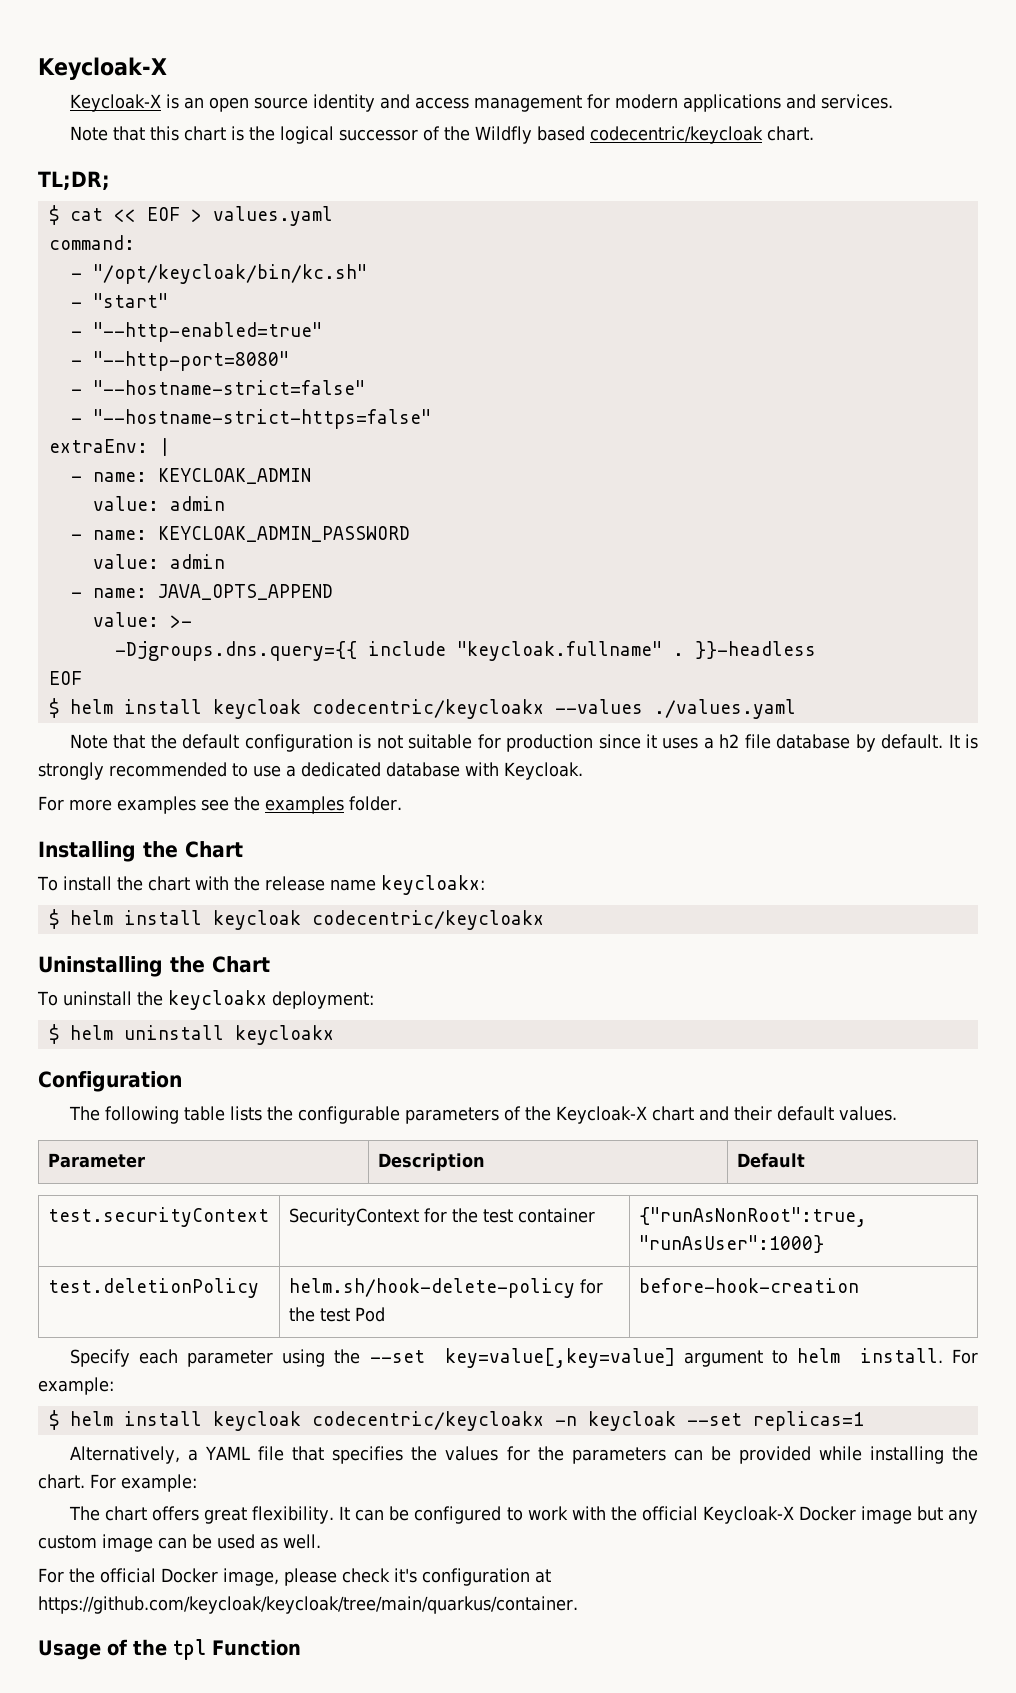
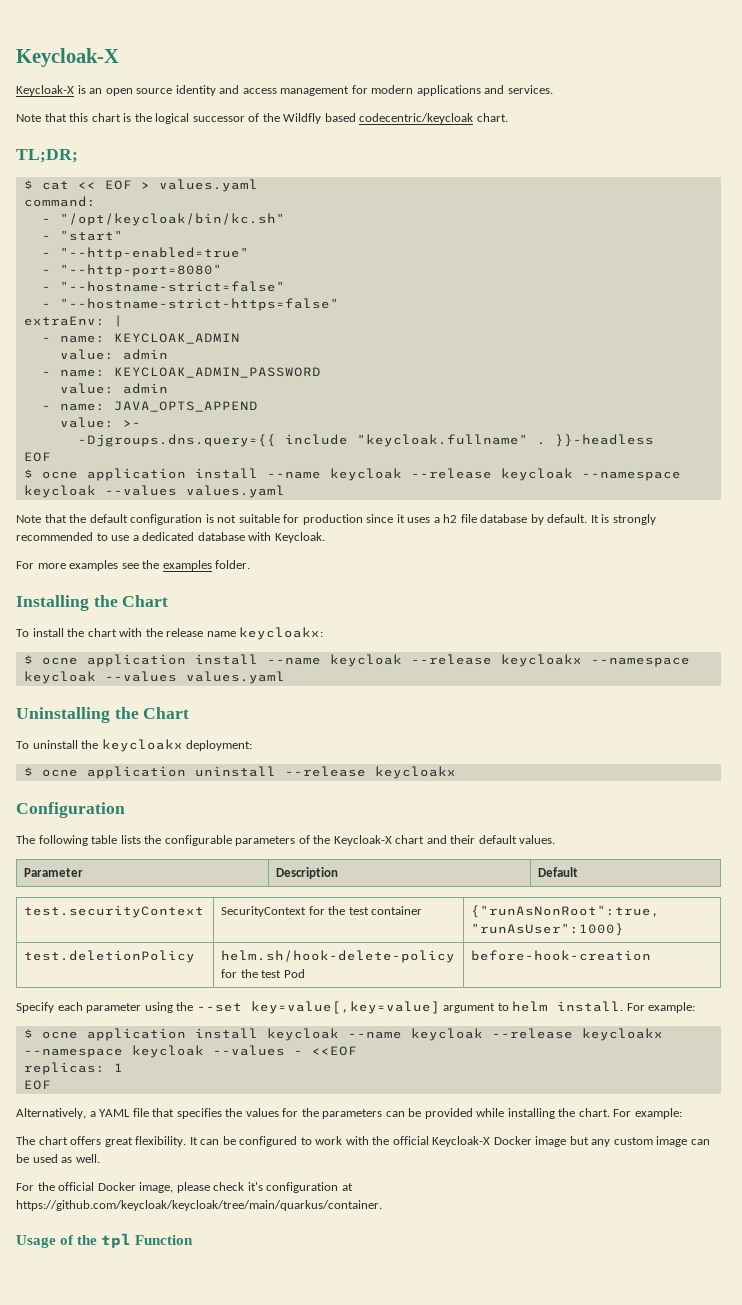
- $ helm install keycloak codecentric/keycloakx --values ./values.yaml
+ $ ocne application install --name keycloak --release keycloak --namespace keycloak --values values.yaml
  To install the chart with the release name keycloakx:
- $ helm install keycloak codecentric/keycloakx
+ $ ocne application install --name keycloak --release keycloakx --namespace keycloak --values values.yaml
- $ helm uninstall keycloakx
+ $ ocne application uninstall --release keycloakx
- $ helm install keycloak codecentric/keycloakx -n keycloak --set replicas=1
+ $ ocne application install keycloak --name keycloak --release keycloakx --namespace keycloak --values - <<EOF
+ replicas: 1
+ EOF

